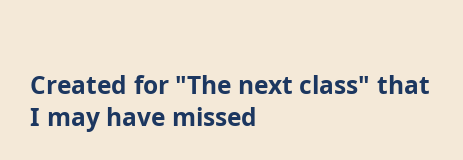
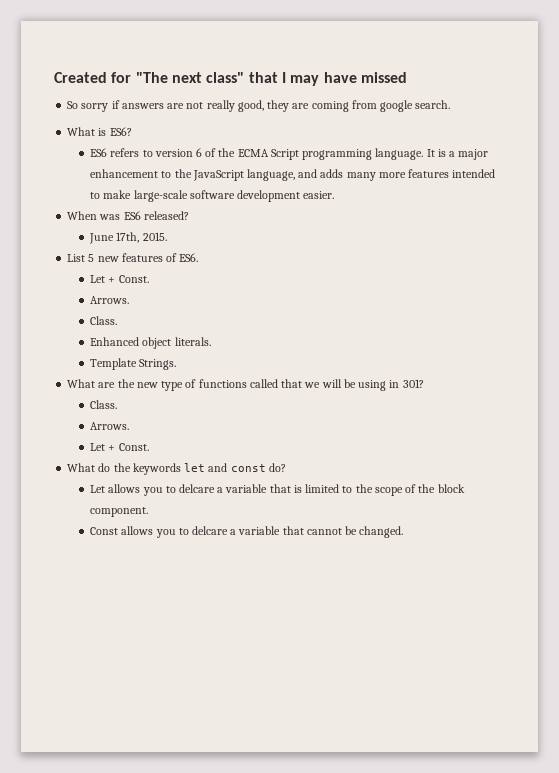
+ So sorry if answers are not really good, they are coming from google search.
+ What is ES6?
+ ES6 refers to version 6 of the ECMA Script programming language. It is a major enhancement to the JavaScript language, and adds many more features intended to make large-scale software development easier.
+ When was ES6 released?
+ June 17th, 2015.
+ List 5 new features of ES6.
+ Let + Const.
+ Arrows.
+ Class.
+ Enhanced object literals.
+ Template Strings.
+ What are the new type of functions called that we will be using in 301?
+ Class.
+ Arrows.
+ Let + Const.
+ What do the keywords let and const do?
+ Let allows you to delcare a variable that is limited to the scope of the block component.
+ Const allows you to delcare a variable that cannot be changed.

